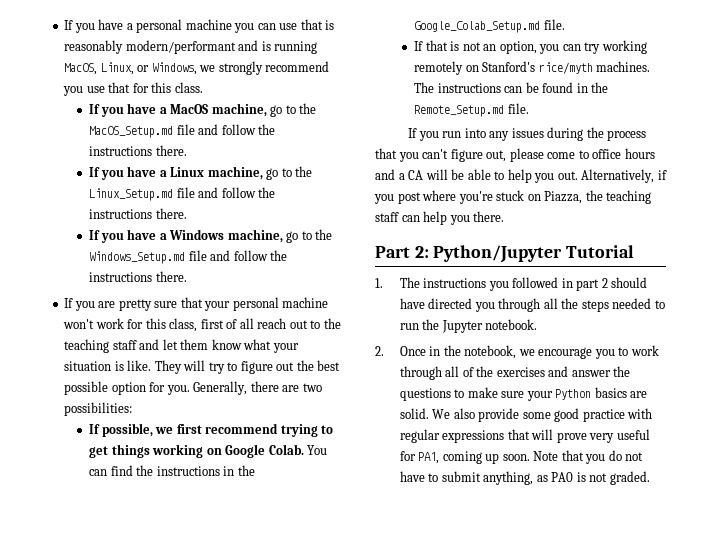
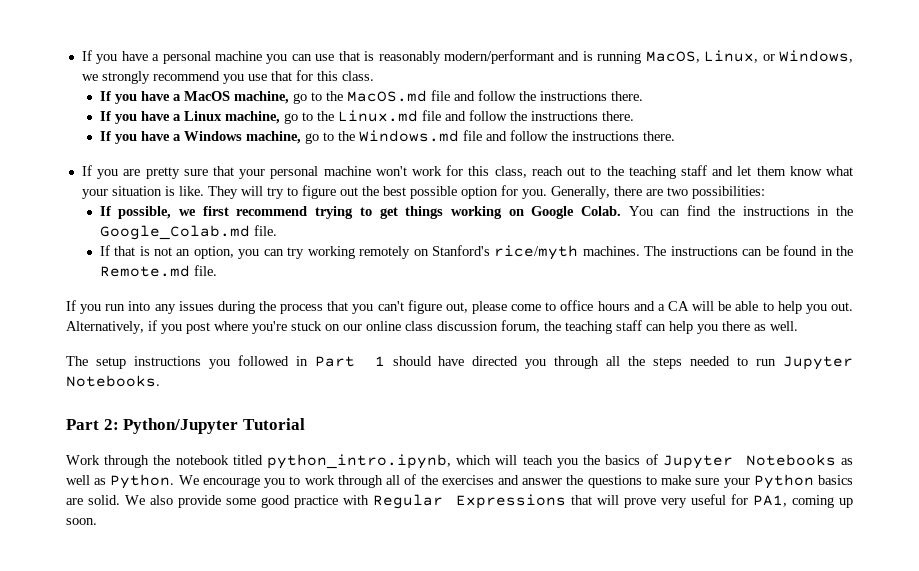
- If you have a MacOS machine, go to the MacOS_Setup.md file and follow the instructions there.
+ If you have a MacOS machine, go to the MacOS.md file and follow the instructions there.
- If you have a Linux machine, go to the Linux_Setup.md file and follow the instructions there.
+ If you have a Linux machine, go to the Linux.md file and follow the instructions there.
- If you have a Windows machine, go to the Windows_Setup.md file and follow the instructions there.
+ If you have a Windows machine, go to the Windows.md file and follow the instructions there.
- If you are pretty sure that your personal machine won't work for this class, first of all reach out to the teaching staff and let them know what your situation is like.
+ If you are pretty sure that your personal machine won't work for this class, reach out to the teaching staff and let them know what your situation is like.
- You can find the instructions in the Google_Colab_Setup.md file.
+ You can find the instructions in the Google_Colab.md file.
- The instructions can be found in the Remote_Setup.md file.
+ The instructions can be found in the Remote.md file.
- Alternatively, if you post where you're stuck on Piazza, the teaching staff can help you there.
+ Alternatively, if you post where you're stuck on our online class discussion forum, the teaching staff can help you there as well.
+ The setup instructions you followed in Part 1 should have directed you through all the steps needed to run Jupyter Notebooks.
  Part 2: Python/Jupyter Tutorial
- 1. The instructions you followed in part 2 should have directed you through all the steps needed to run the Jupyter notebook.
- 2. Once in the notebook, we encourage you to work through all of the exercises and answer the questions to make sure your Python basics are solid.
+ Work through the notebook titled python_intro.ipynb, which will teach you the basics of Jupyter Notebooks as well as Python. We encourage you to work through all of the exercises and answer the questions to make sure your Python basics are solid.
- We also provide some good practice with regular expressions that will prove very useful for PA1, coming up soon. Note that you do not have to submit anything, as PA0 is not graded.
+ We also provide some good practice with Regular Expressions that will prove very useful for PA1, coming up soon.

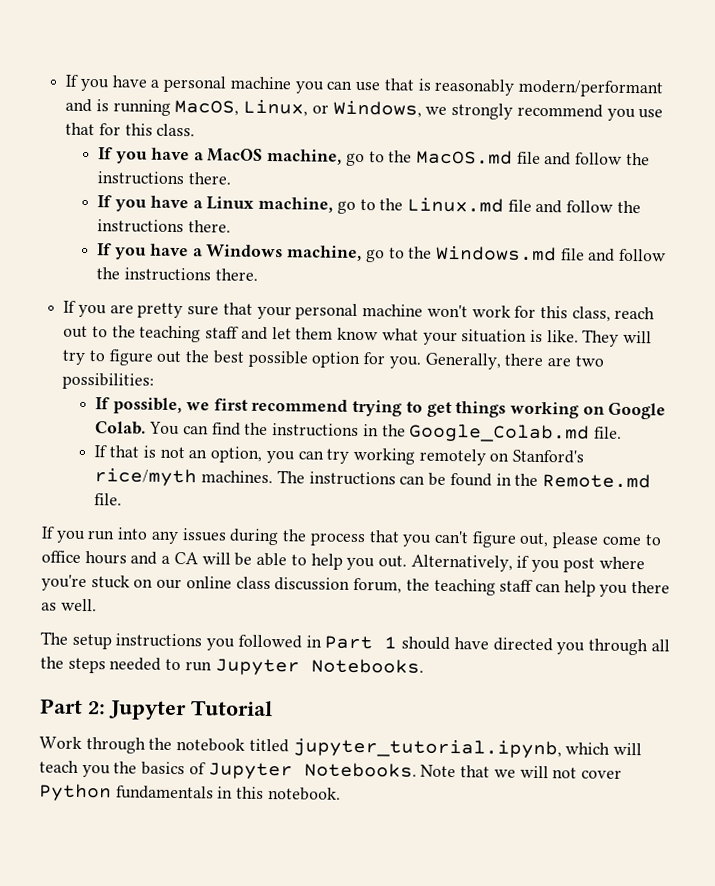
- Part 2: Python/Jupyter Tutorial
+ Part 2: Jupyter Tutorial
- Work through the notebook titled python_intro.ipynb, which will teach you the basics of Jupyter Notebooks as well as Python. We encourage you to work through all of the exercises and answer the questions to make sure your Python basics are solid. We also provide some good practice with Regular Expressions that will prove very useful for PA1, coming up soon.
+ Work through the notebook titled jupyter_tutorial.ipynb, which will teach you the basics of Jupyter Notebooks. Note that we will not cover Python fundamentals in this notebook.

